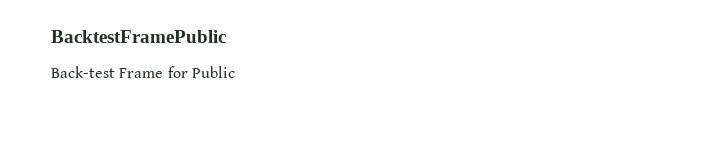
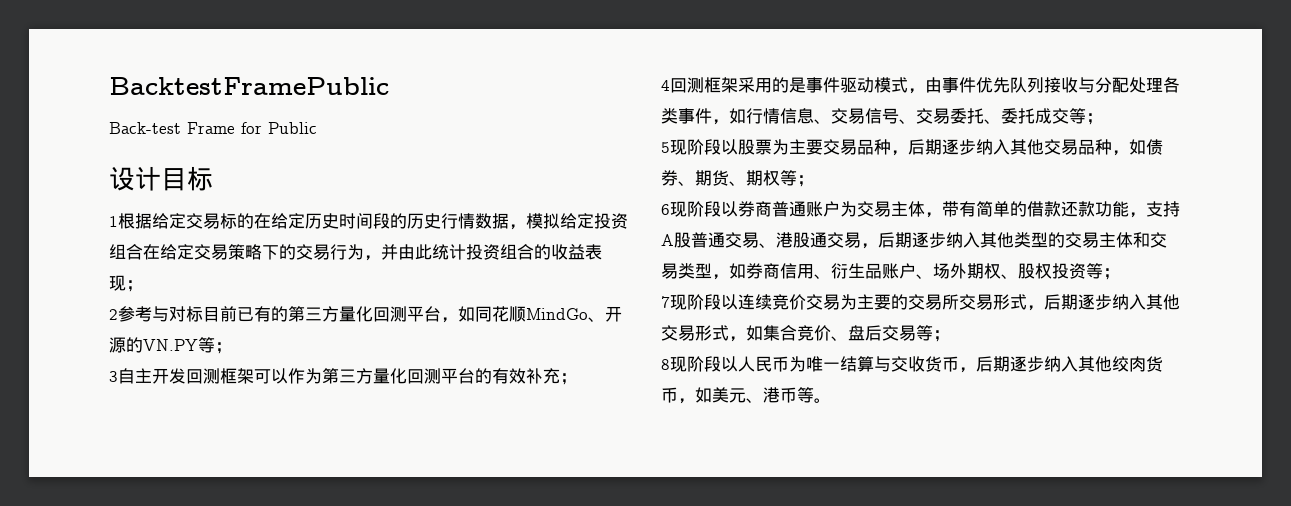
+ 设计目标
+ 1根据给定交易标的在给定历史时间段的历史行情数据，模拟给定投资组合在给定交易策略下的交易行为，并由此统计投资组合的收益表现；
+ 2参考与对标目前已有的第三方量化回测平台，如同花顺MindGo、开源的VN.PY等；
+ 3自主开发回测框架可以作为第三方量化回测平台的有效补充；
+ 4回测框架采用的是事件驱动模式，由事件优先队列接收与分配处理各类事件，如行情信息、交易信号、交易委托、委托成交等；
+ 5现阶段以股票为主要交易品种，后期逐步纳入其他交易品种，如债券、期货、期权等；
+ 6现阶段以券商普通账户为交易主体，带有简单的借款还款功能，支持A股普通交易、港股通交易，后期逐步纳入其他类型的交易主体和交易类型，如券商信用、衍生品账户、场外期权、股权投资等；
+ 7现阶段以连续竞价交易为主要的交易所交易形式，后期逐步纳入其他交易形式，如集合竞价、盘后交易等；
+ 8现阶段以人民币为唯一结算与交收货币，后期逐步纳入其他绞肉货币，如美元、港币等。

